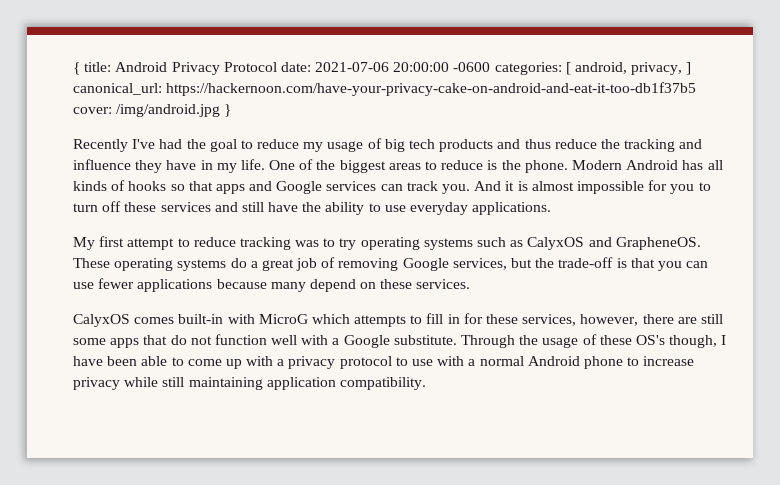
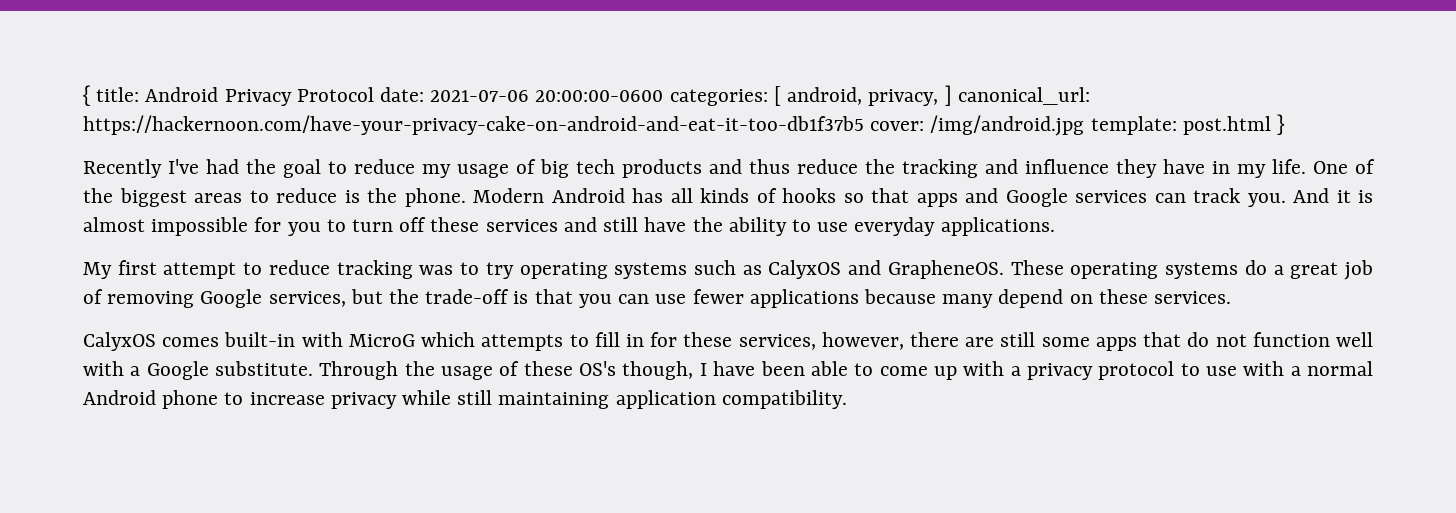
- { title: Android Privacy Protocol date: 2021-07-06 20:00:00 -0600 categories: [ android, privacy, ] canonical_url: https://hackernoon.com/have-your-privacy-cake-on-android-and-eat-it-too-db1f37b5 cover: /img/android.jpg }
+ { title: Android Privacy Protocol date: 2021-07-06 20:00:00-0600 categories: [ android, privacy, ] canonical_url: https://hackernoon.com/have-your-privacy-cake-on-android-and-eat-it-too-db1f37b5 cover: /img/android.jpg template: post.html }

